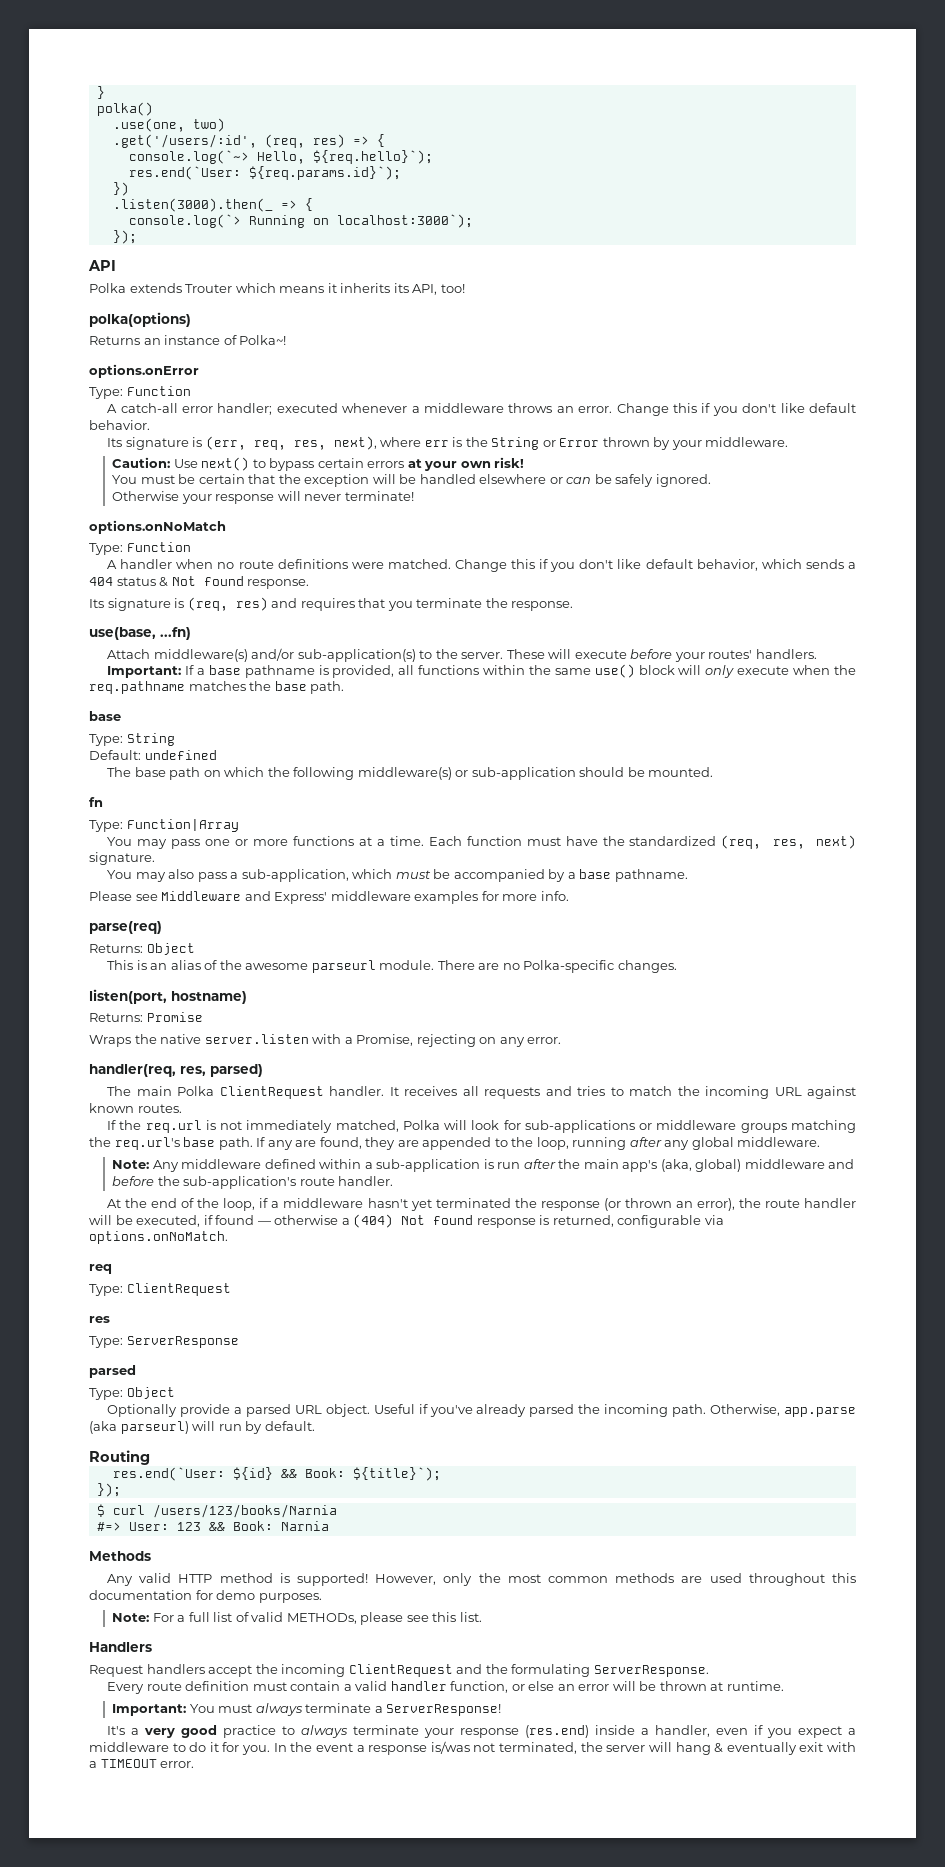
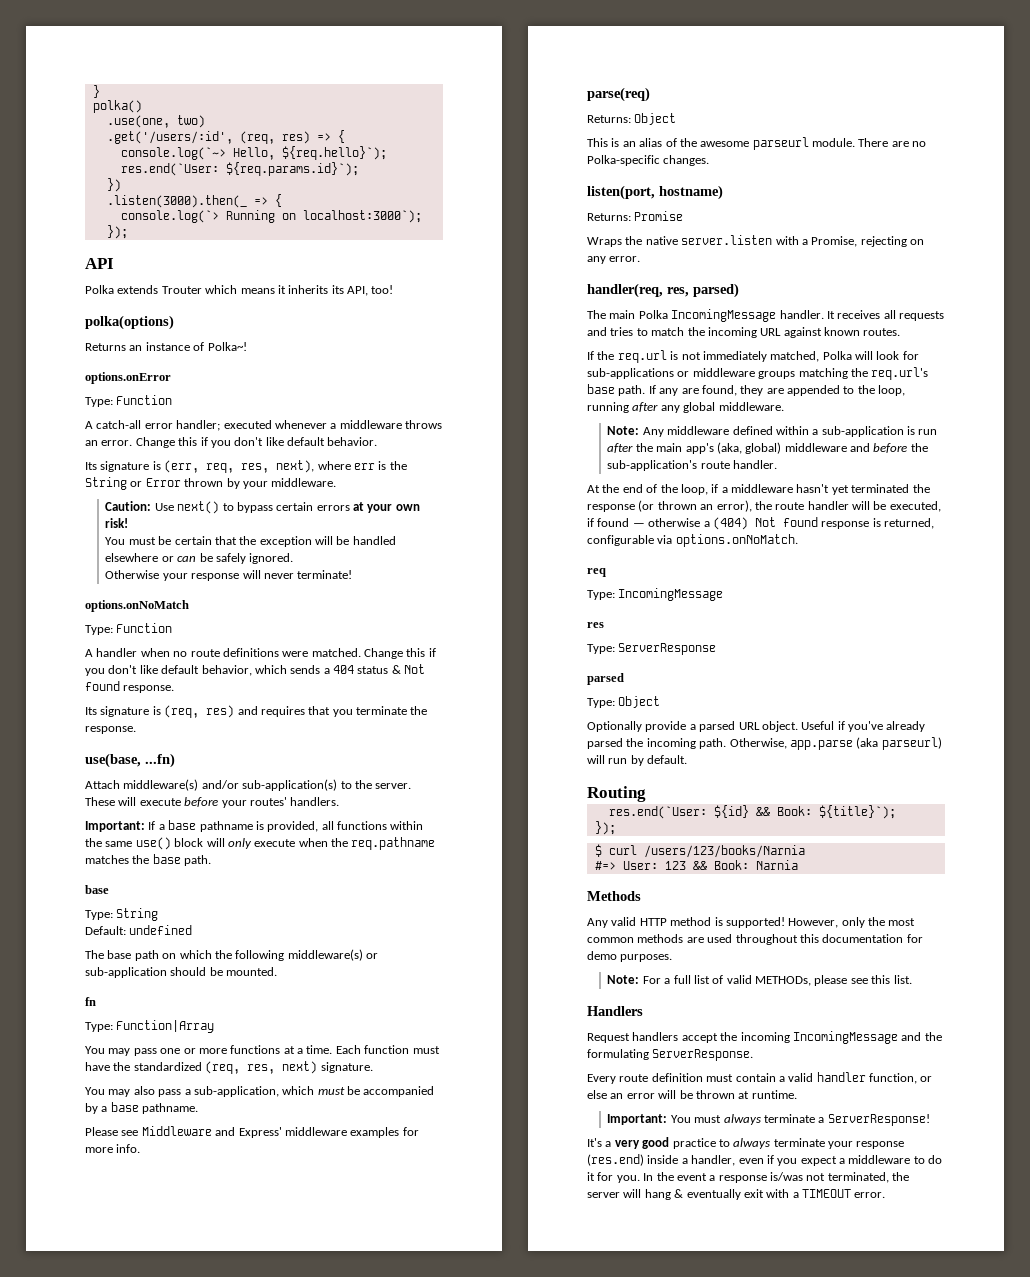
- The main Polka ClientRequest handler.
+ The main Polka IncomingMessage handler.
- Type: ClientRequest
+ Type: IncomingMessage
- Request handlers accept the incoming ClientRequest and the formulating ServerResponse.
+ Request handlers accept the incoming IncomingMessage and the formulating ServerResponse.

